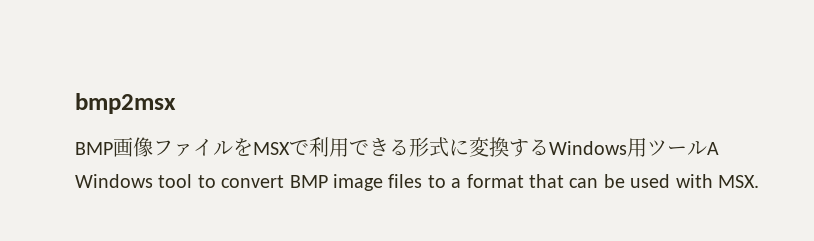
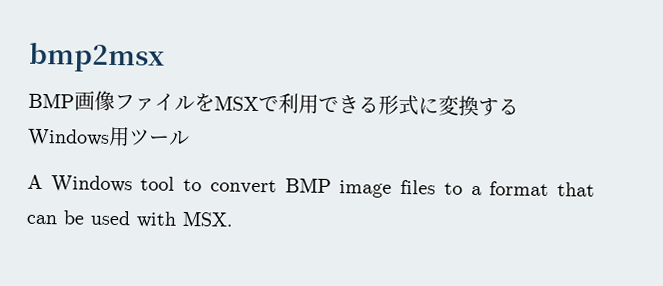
- BMP画像ファイルをMSXで利用できる形式に変換するWindows用ツールA Windows tool to convert BMP image files to a format that can be used with MSX.
+ BMP画像ファイルをMSXで利用できる形式に変換するWindows用ツール
+ A Windows tool to convert BMP image files to a format that can be used with MSX.

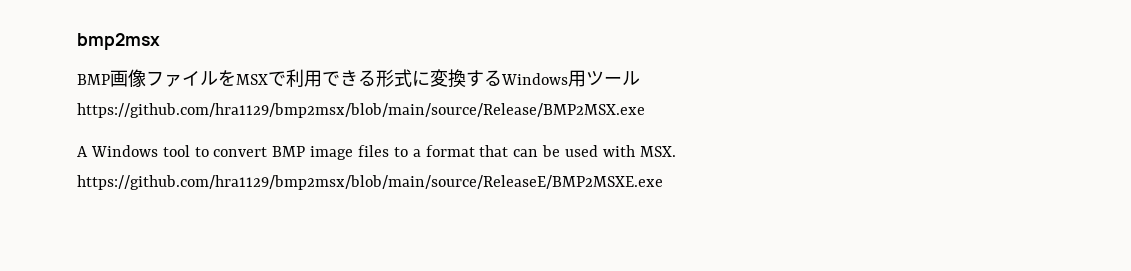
- BMP画像ファイルをMSXで利用できる形式に変換するWindows用ツール
+ BMP画像ファイルをMSXで利用できる形式に変換するWindows用ツールhttps://github.com/hra1129/bmp2msx/blob/main/source/Release/BMP2MSX.exe
- A Windows tool to convert BMP image files to a format that can be used with MSX.
+ A Windows tool to convert BMP image files to a format that can be used with MSX. https://github.com/hra1129/bmp2msx/blob/main/source/ReleaseE/BMP2MSXE.exe

